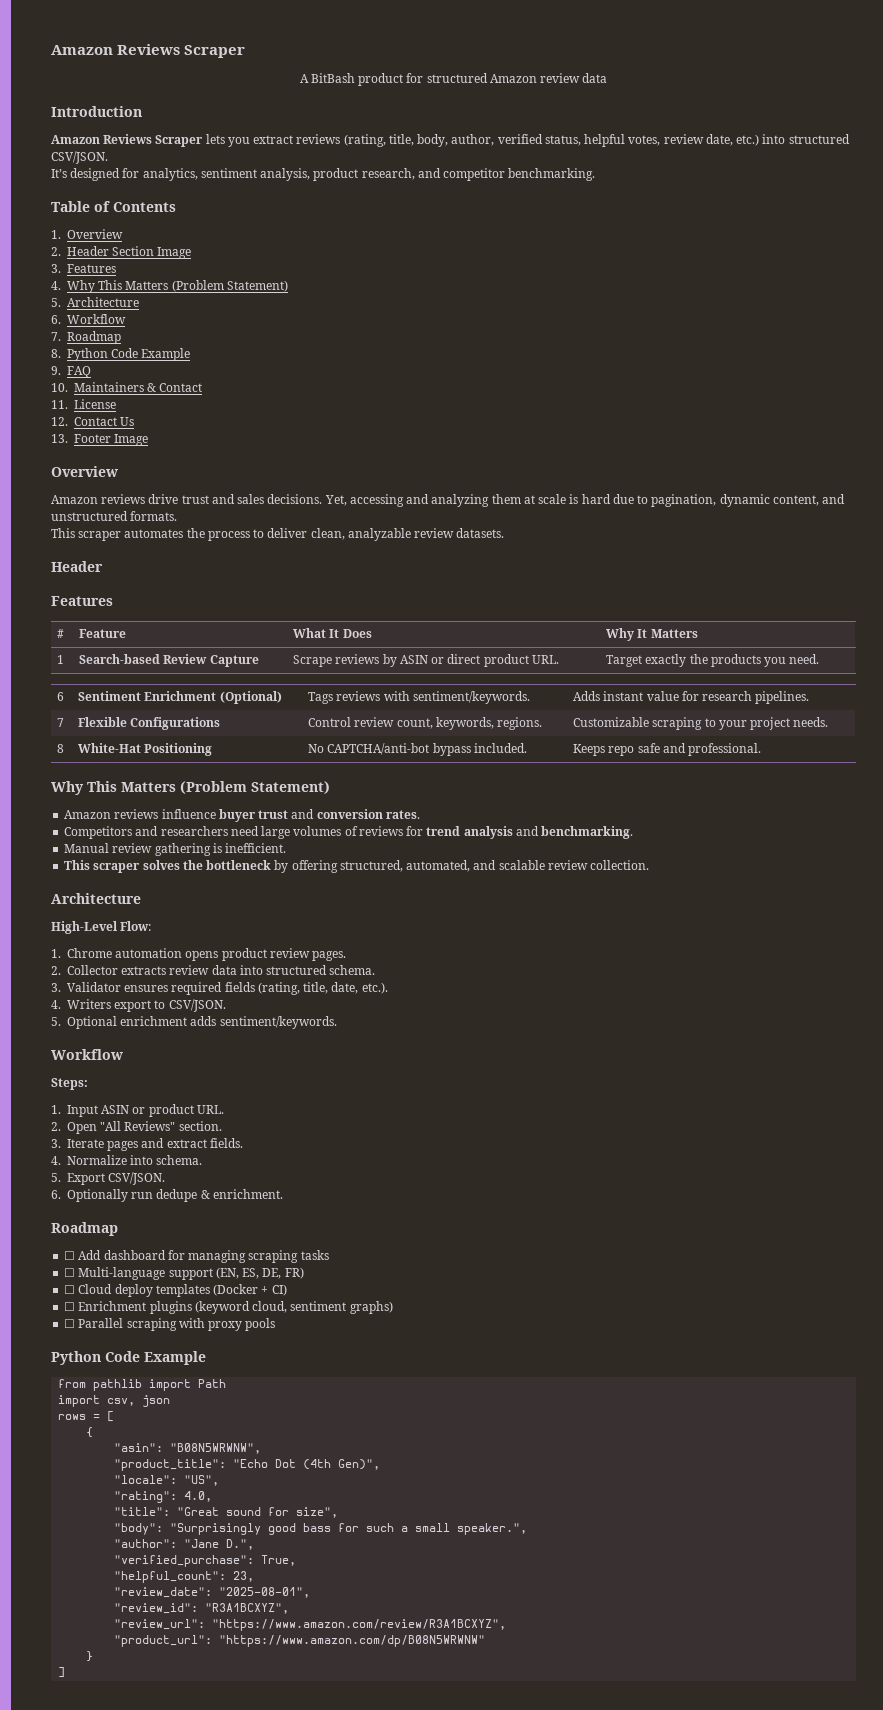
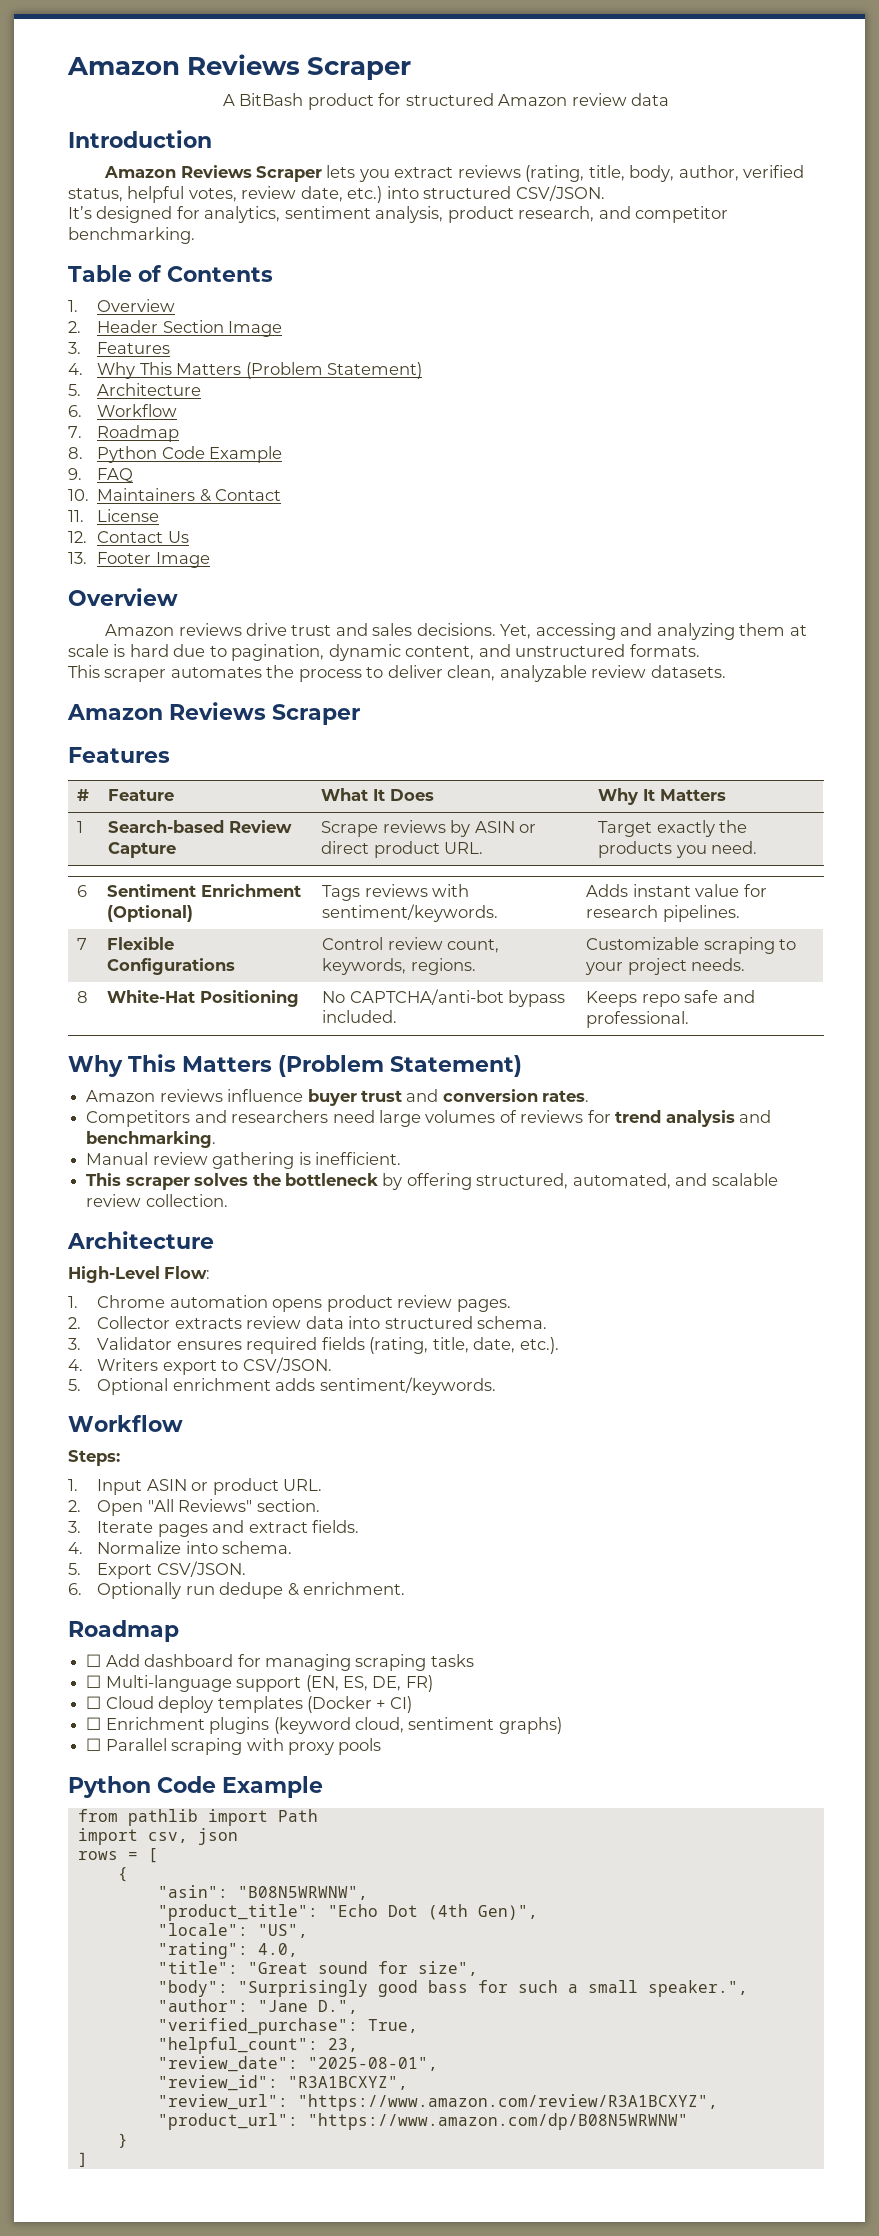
  This scraper automates the process to deliver clean, analyzable review datasets.
- Header
+ Amazon Reviews Scraper

